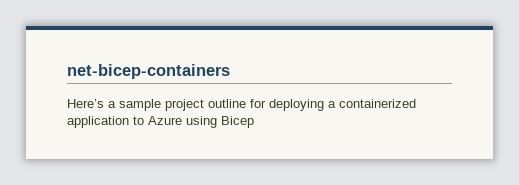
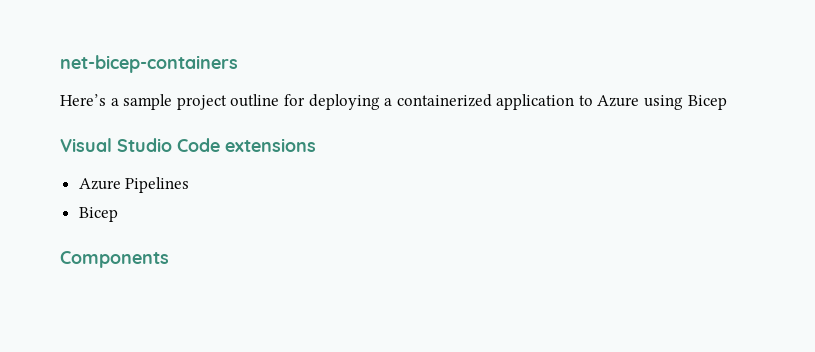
+ Visual Studio Code extensions
+ Azure Pipelines
+ Bicep
+ Components

